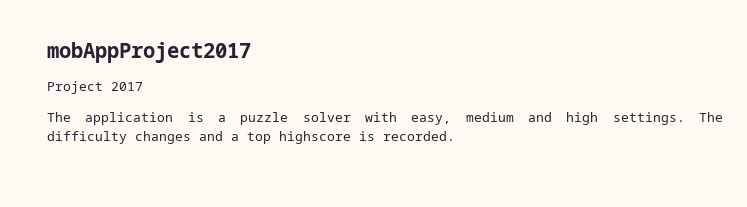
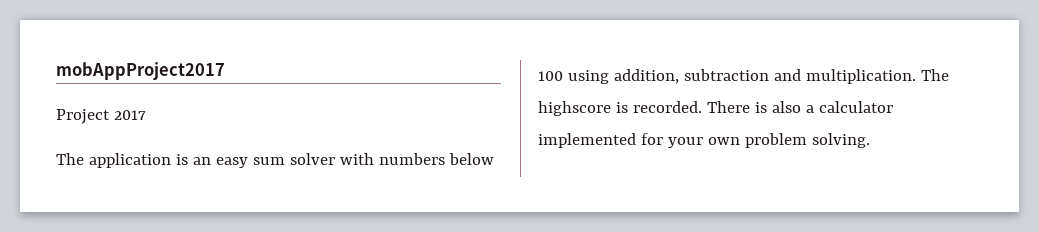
- The application is a puzzle solver with easy, medium and high settings. The difficulty changes and a top highscore is recorded.
+ The application is an easy sum solver with numbers below 100 using addition, subtraction and multiplication. The highscore is recorded. There is also a calculator implemented for your own problem solving.

